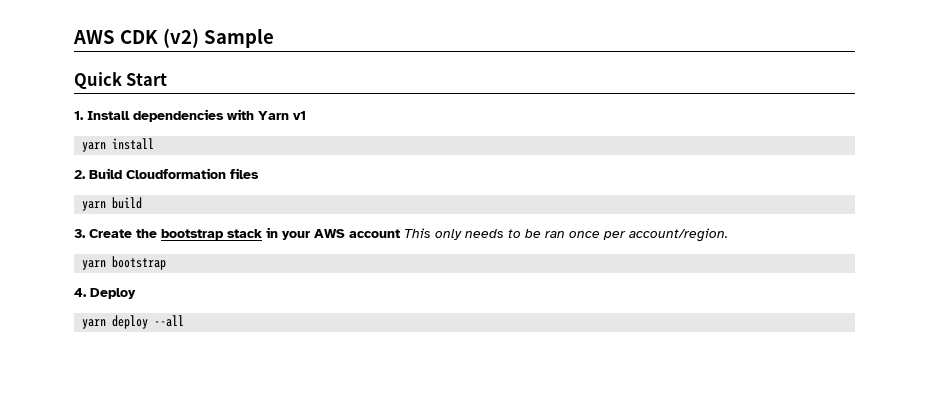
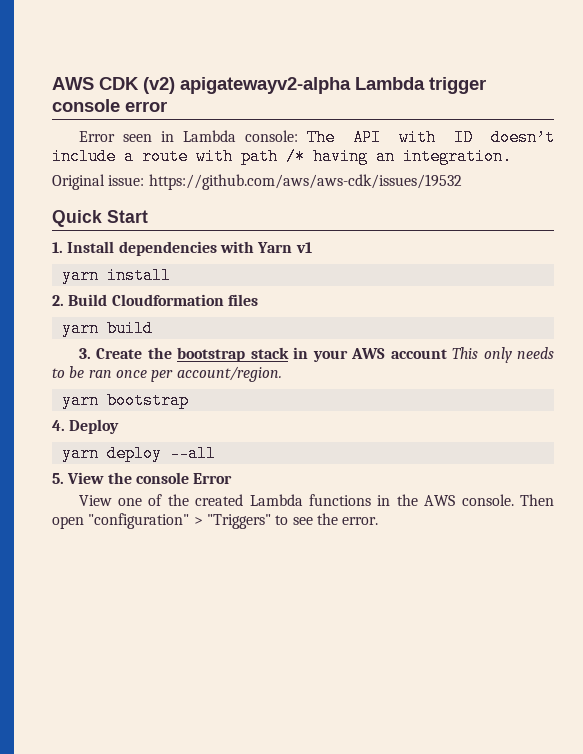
- AWS CDK (v2) Sample
+ AWS CDK (v2) apigatewayv2-alpha Lambda trigger console error
+ Error seen in Lambda console: The API with ID doesn’t include a route with path /* having an integration.
+ Original issue: https://github.com/aws/aws-cdk/issues/19532
+ 5. View the console Error
+ View one of the created Lambda functions in the AWS console. Then open "configuration" > "Triggers" to see the error.

